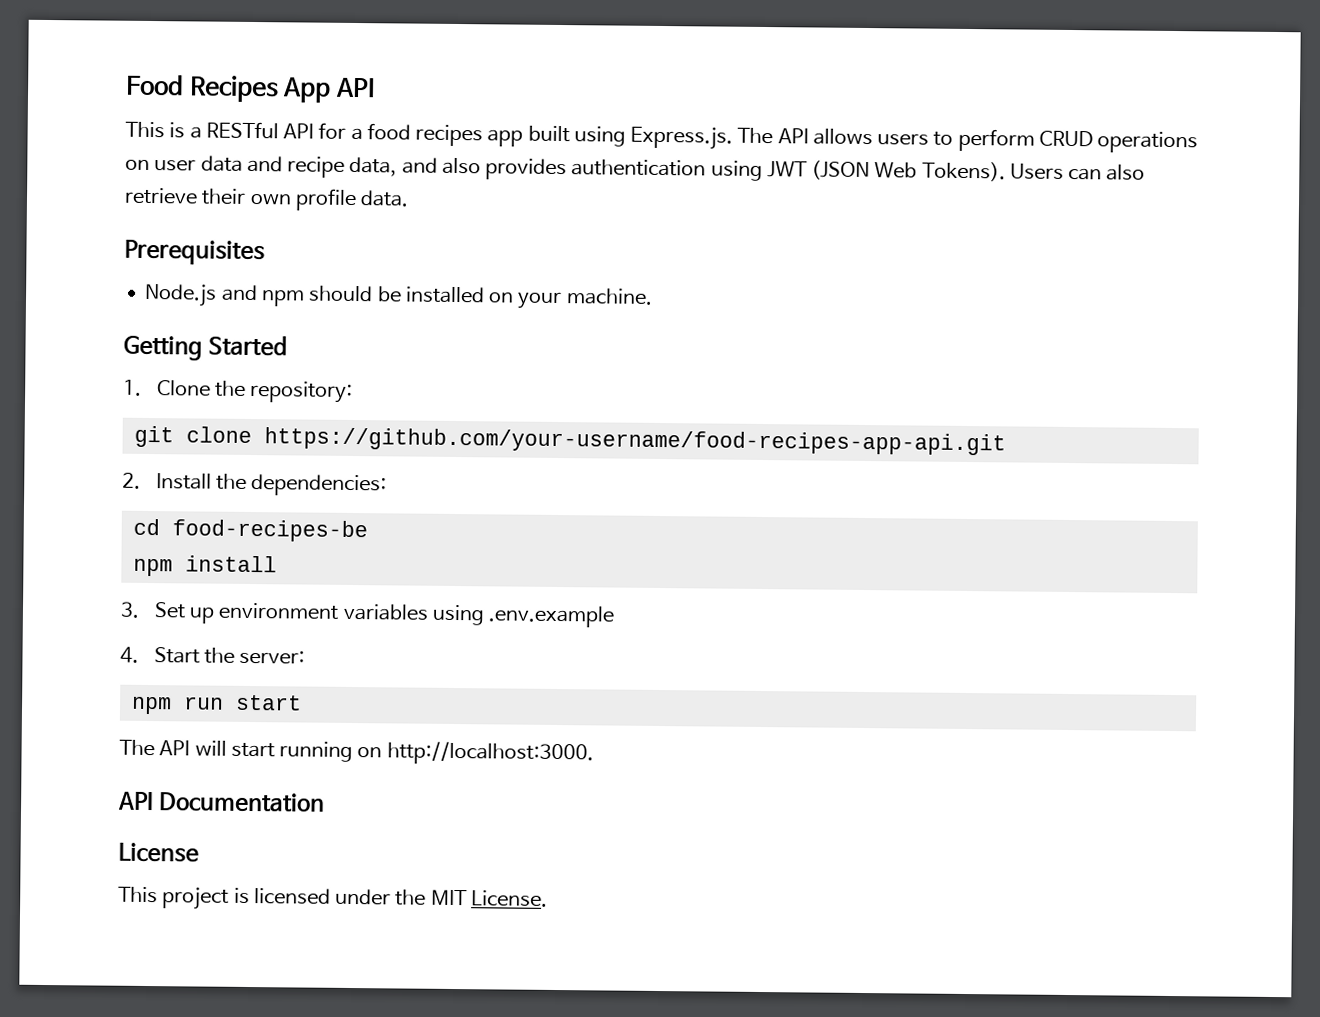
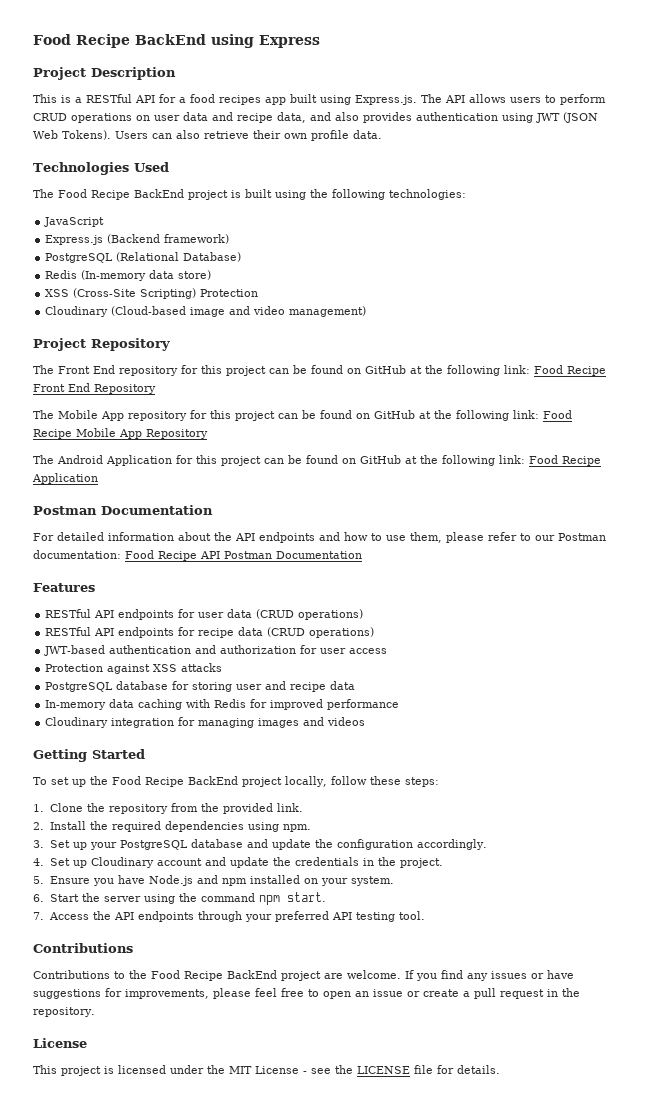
- Food Recipes App API
+ Food Recipe BackEnd using Express
+ Project Description
- Prerequisites
- Node.js and npm should be installed on your machine.
+ Technologies Used
+ The Food Recipe BackEnd project is built using the following technologies:
+ JavaScript
+ Express.js (Backend framework)
+ PostgreSQL (Relational Database)
+ Redis (In-memory data store)
+ XSS (Cross-Site Scripting) Protection
+ Cloudinary (Cloud-based image and video management)
+ Project Repository
+ The Front End repository for this project can be found on GitHub at the following link: Food Recipe Front End Repository
+ The Mobile App repository for this project can be found on GitHub at the following link: Food Recipe Mobile App Repository
+ The Android Application for this project can be found on GitHub at the following link: Food Recipe Application
+ Postman Documentation
+ For detailed information about the API endpoints and how to use them, please refer to our Postman documentation: Food Recipe API Postman Documentation
+ Features
+ RESTful API endpoints for user data (CRUD operations)
+ RESTful API endpoints for recipe data (CRUD operations)
+ JWT-based authentication and authorization for user access
+ Protection against XSS attacks
+ PostgreSQL database for storing user and recipe data
+ In-memory data caching with Redis for improved performance
+ Cloudinary integration for managing images and videos
  Getting Started
- 1. Clone the repository:
- git clone https://github.com/your-username/food-recipes-app-api.git
- 2. Install the dependencies:
- cd food-recipes-be
- npm install
- 3. Set up environment variables using .env.example
- 4. Start the server:
- npm run start
- The API will start running on http://localhost:3000.
- API Documentation
+ To set up the Food Recipe BackEnd project locally, follow these steps:
+ 1. Clone the repository from the provided link.
+ 2. Install the required dependencies using npm.
+ 3. Set up your PostgreSQL database and update the configuration accordingly.
+ 4. Set up Cloudinary account and update the credentials in the project.
+ 5. Ensure you have Node.js and npm installed on your system.
+ 6. Start the server using the command npm start.
+ 7. Access the API endpoints through your preferred API testing tool.
+ Contributions
+ Contributions to the Food Recipe BackEnd project are welcome. If you find any issues or have suggestions for improvements, please feel free to open an issue or create a pull request in the repository.
- This project is licensed under the MIT License.
+ This project is licensed under the MIT License - see the LICENSE file for details.

